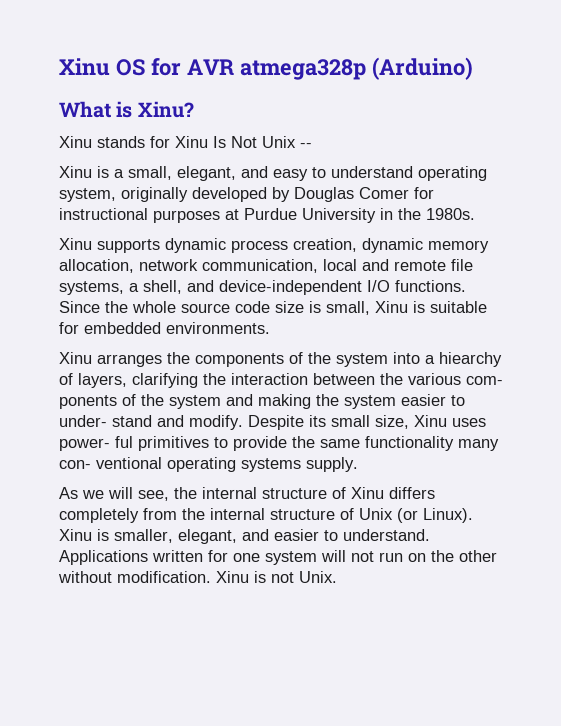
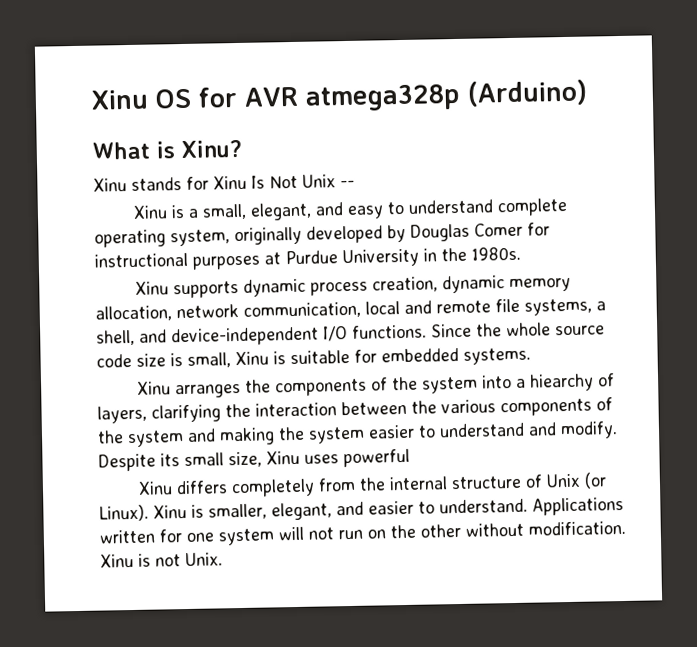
- Xinu is a small, elegant, and easy to understand operating system, originally developed by Douglas Comer for instructional purposes at Purdue University in the 1980s.
+ Xinu is a small, elegant, and easy to understand complete operating system, originally developed by Douglas Comer for instructional purposes at Purdue University in the 1980s.
- Since the whole source code size is small, Xinu is suitable for embedded environments.
+ Since the whole source code size is small, Xinu is suitable for embedded systems.
- Xinu arranges the components of the system into a hiearchy of layers, clarifying the interaction between the various com- ponents of the system and making the system easier to under- stand and modify.
+ Xinu arranges the components of the system into a hiearchy of layers, clarifying the interaction between the various components of the system and making the system easier to understand and modify.
- Despite its small size, Xinu uses power- ful primitives to provide the same functionality many con- ventional operating systems supply.
- As we will see, the internal structure of Xinu differs completely from the internal structure of Unix (or Linux).
+ Despite its small size, Xinu uses powerful
+ Xinu differs completely from the internal structure of Unix (or Linux).

